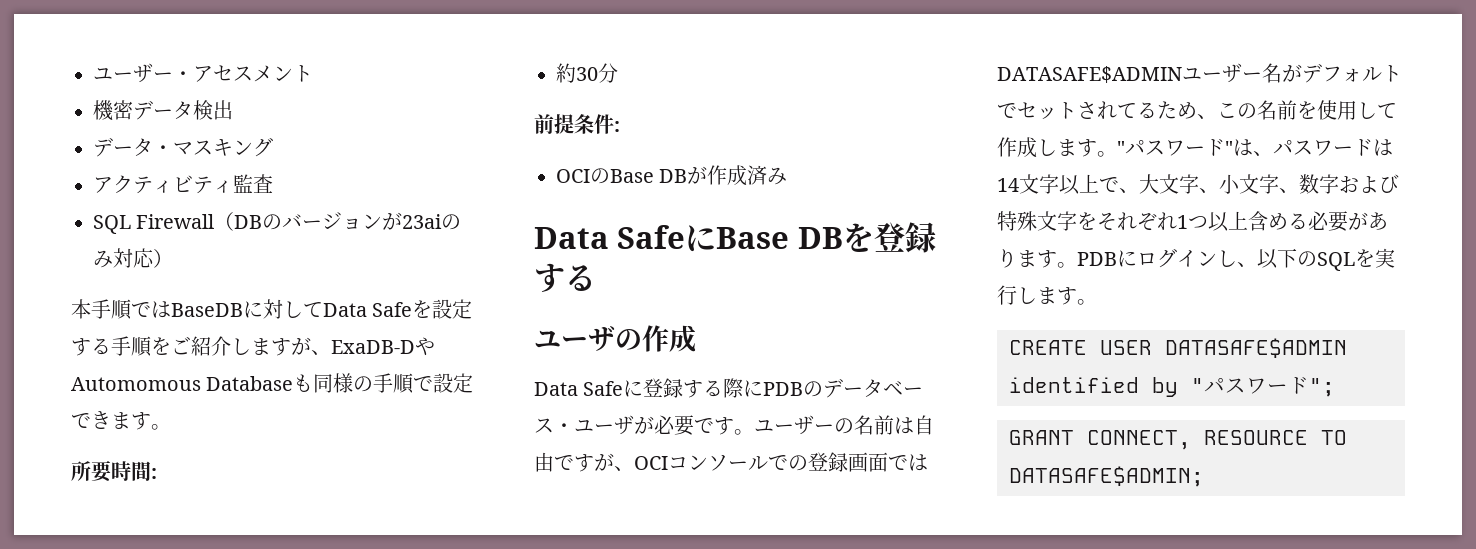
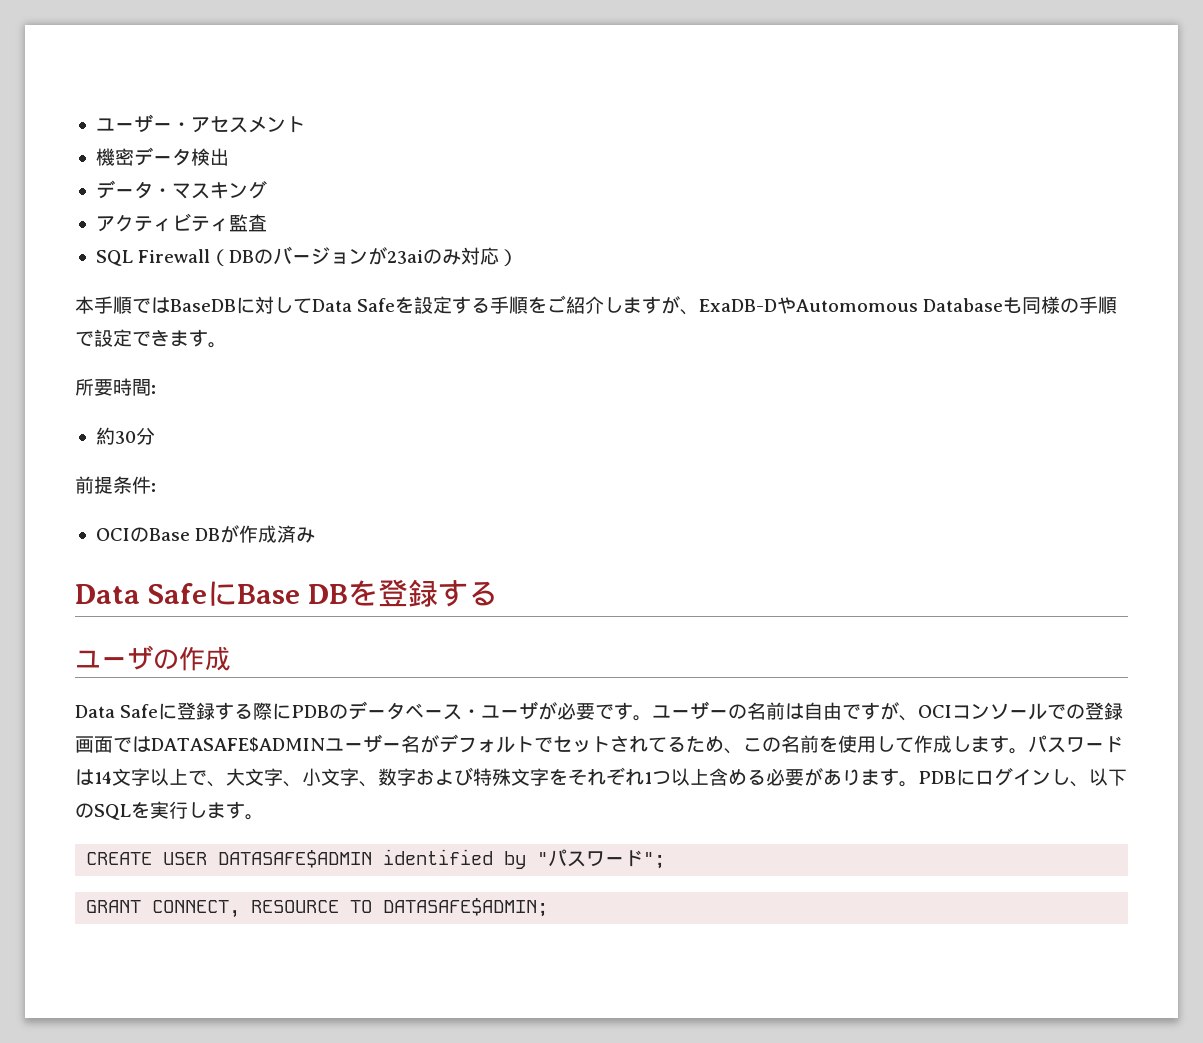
- "パスワード"は、パスワードは14文字以上で、大文字、小文字、数字および特殊文字をそれぞれ1つ以上含める必要があります。
+ パスワードは14文字以上で、大文字、小文字、数字および特殊文字をそれぞれ1つ以上含める必要があります。

